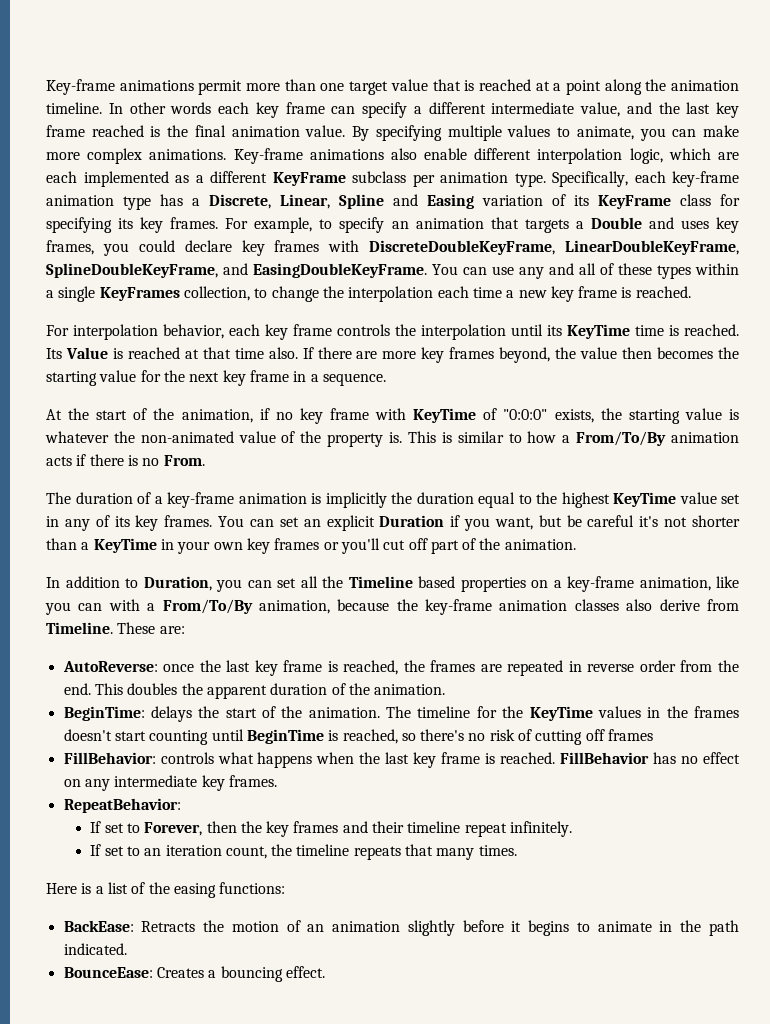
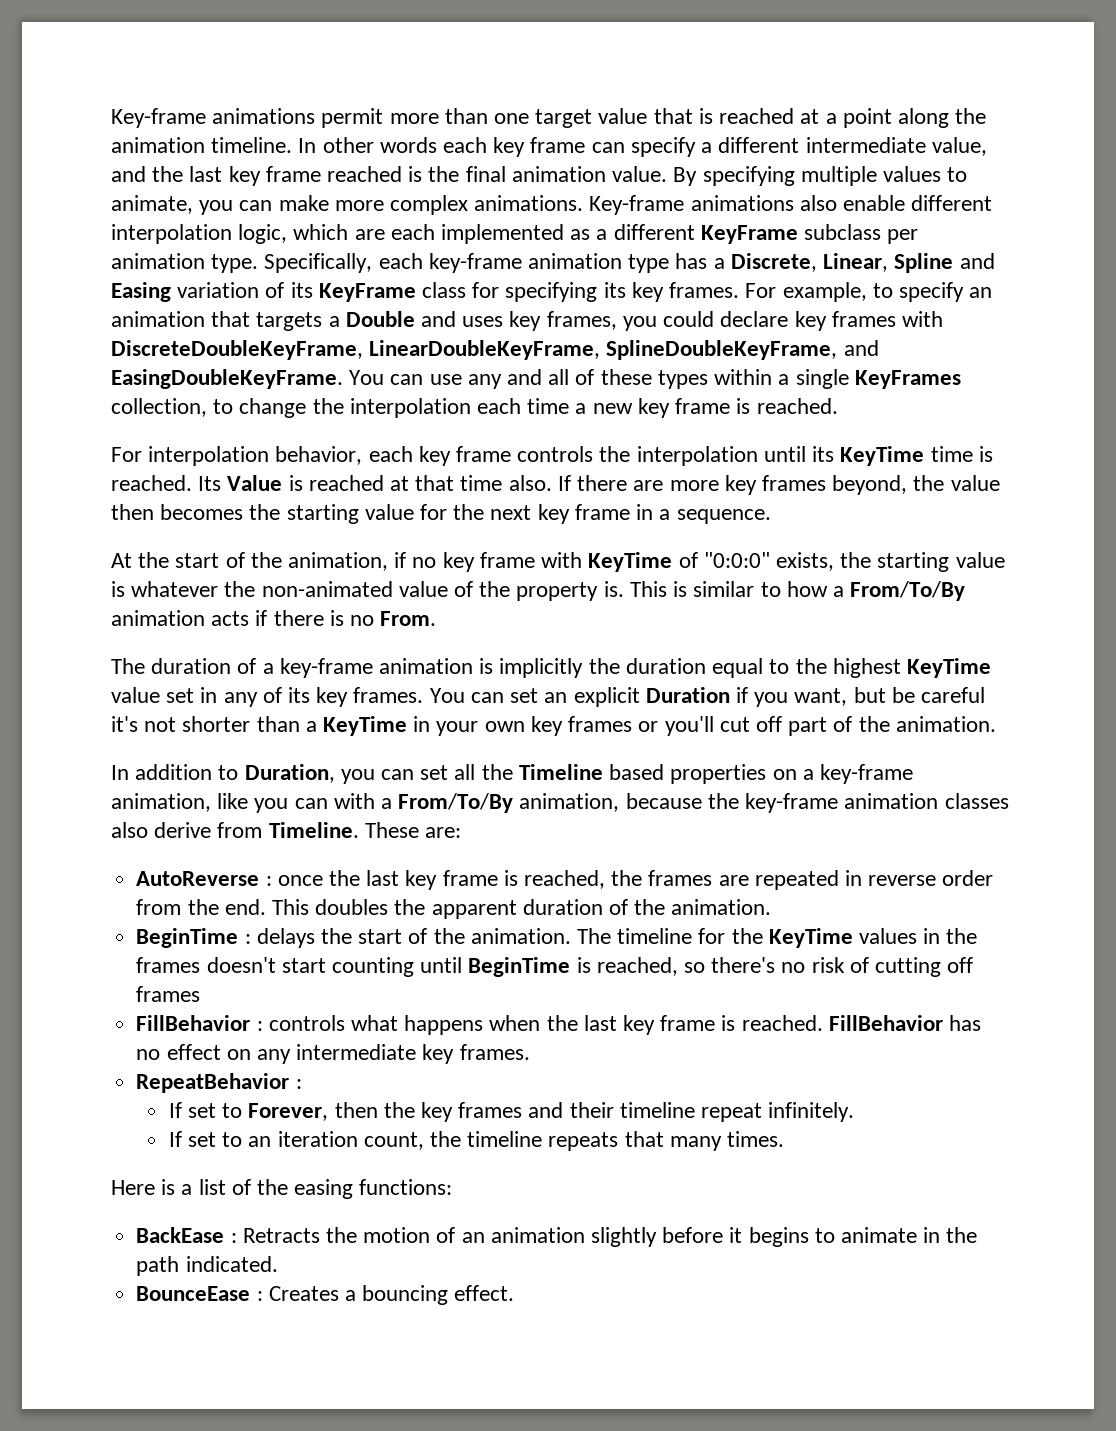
- AutoReverse: once the last key frame is reached, the frames are repeated in reverse order from the end.
+ AutoReverse : once the last key frame is reached, the frames are repeated in reverse order from the end.
- BeginTime: delays the start of the animation.
+ BeginTime : delays the start of the animation.
- FillBehavior: controls what happens when the last key frame is reached.
+ FillBehavior : controls what happens when the last key frame is reached.
- RepeatBehavior:
+ RepeatBehavior :
- BackEase: Retracts the motion of an animation slightly before it begins to animate in the path indicated.
+ BackEase : Retracts the motion of an animation slightly before it begins to animate in the path indicated.
- BounceEase: Creates a bouncing effect.
+ BounceEase : Creates a bouncing effect.

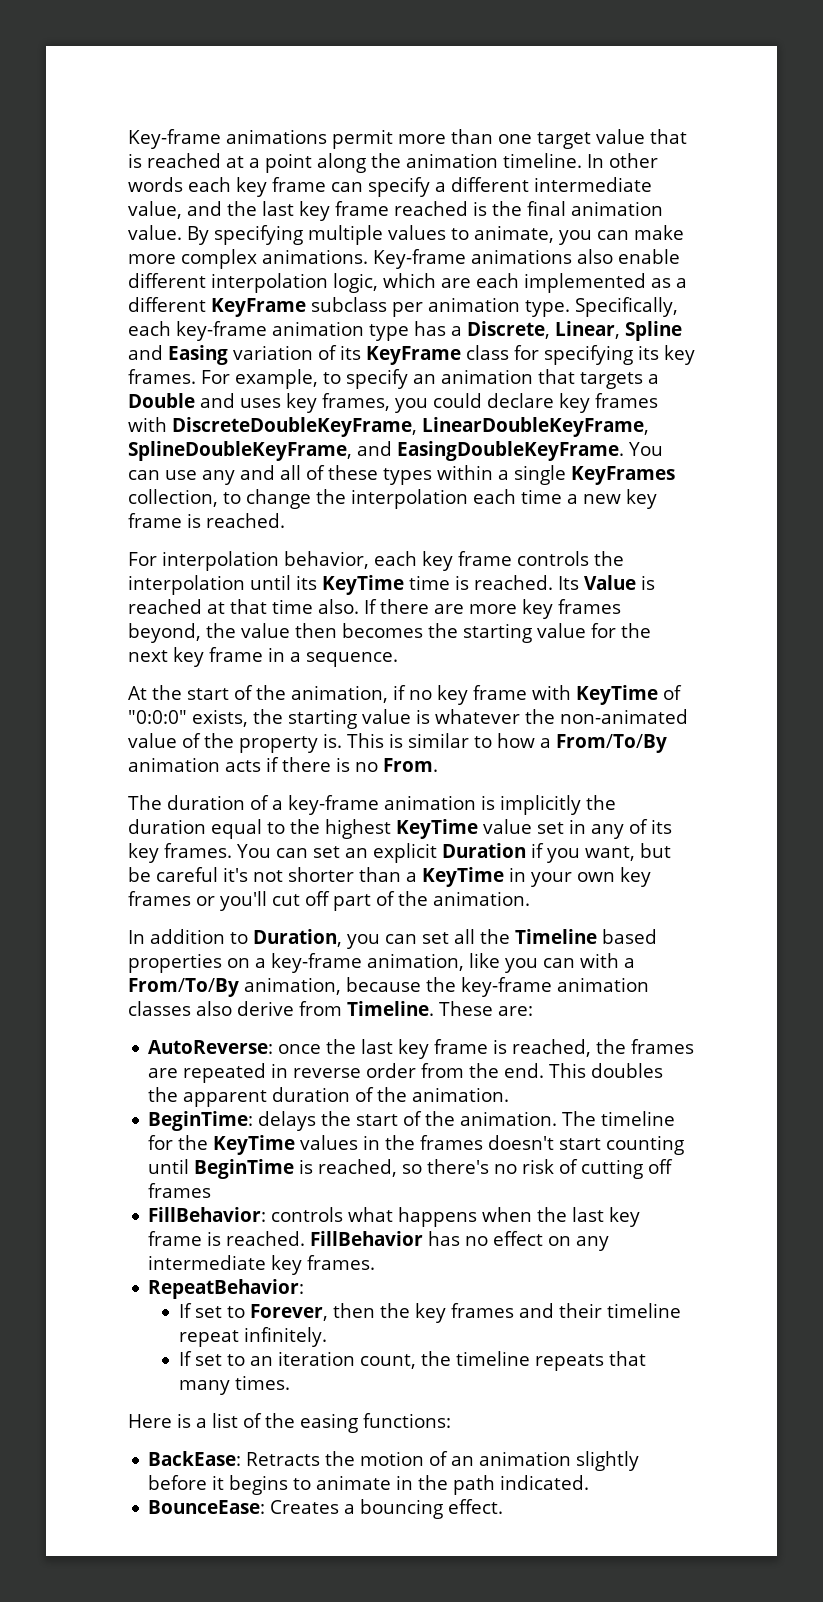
- AutoReverse : once the last key frame is reached, the frames are repeated in reverse order from the end.
+ AutoReverse: once the last key frame is reached, the frames are repeated in reverse order from the end.
- BeginTime : delays the start of the animation.
+ BeginTime: delays the start of the animation.
- FillBehavior : controls what happens when the last key frame is reached.
+ FillBehavior: controls what happens when the last key frame is reached.
- RepeatBehavior :
+ RepeatBehavior:
- BackEase : Retracts the motion of an animation slightly before it begins to animate in the path indicated.
+ BackEase: Retracts the motion of an animation slightly before it begins to animate in the path indicated.
- BounceEase : Creates a bouncing effect.
+ BounceEase: Creates a bouncing effect.

